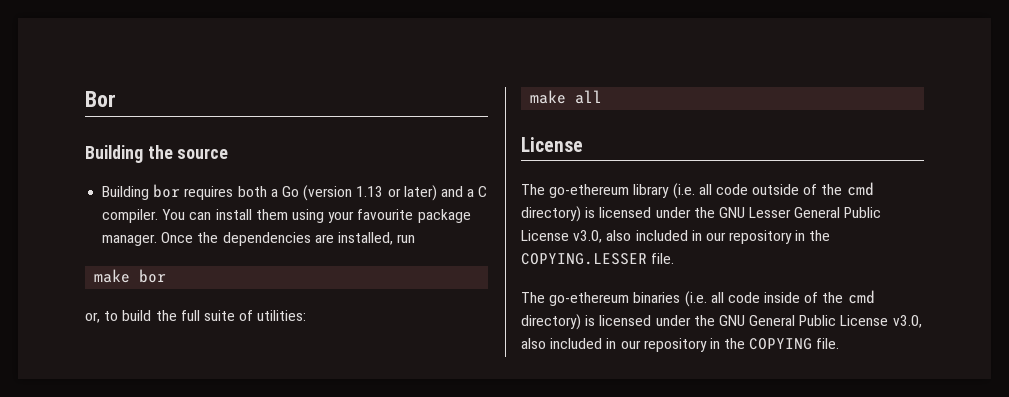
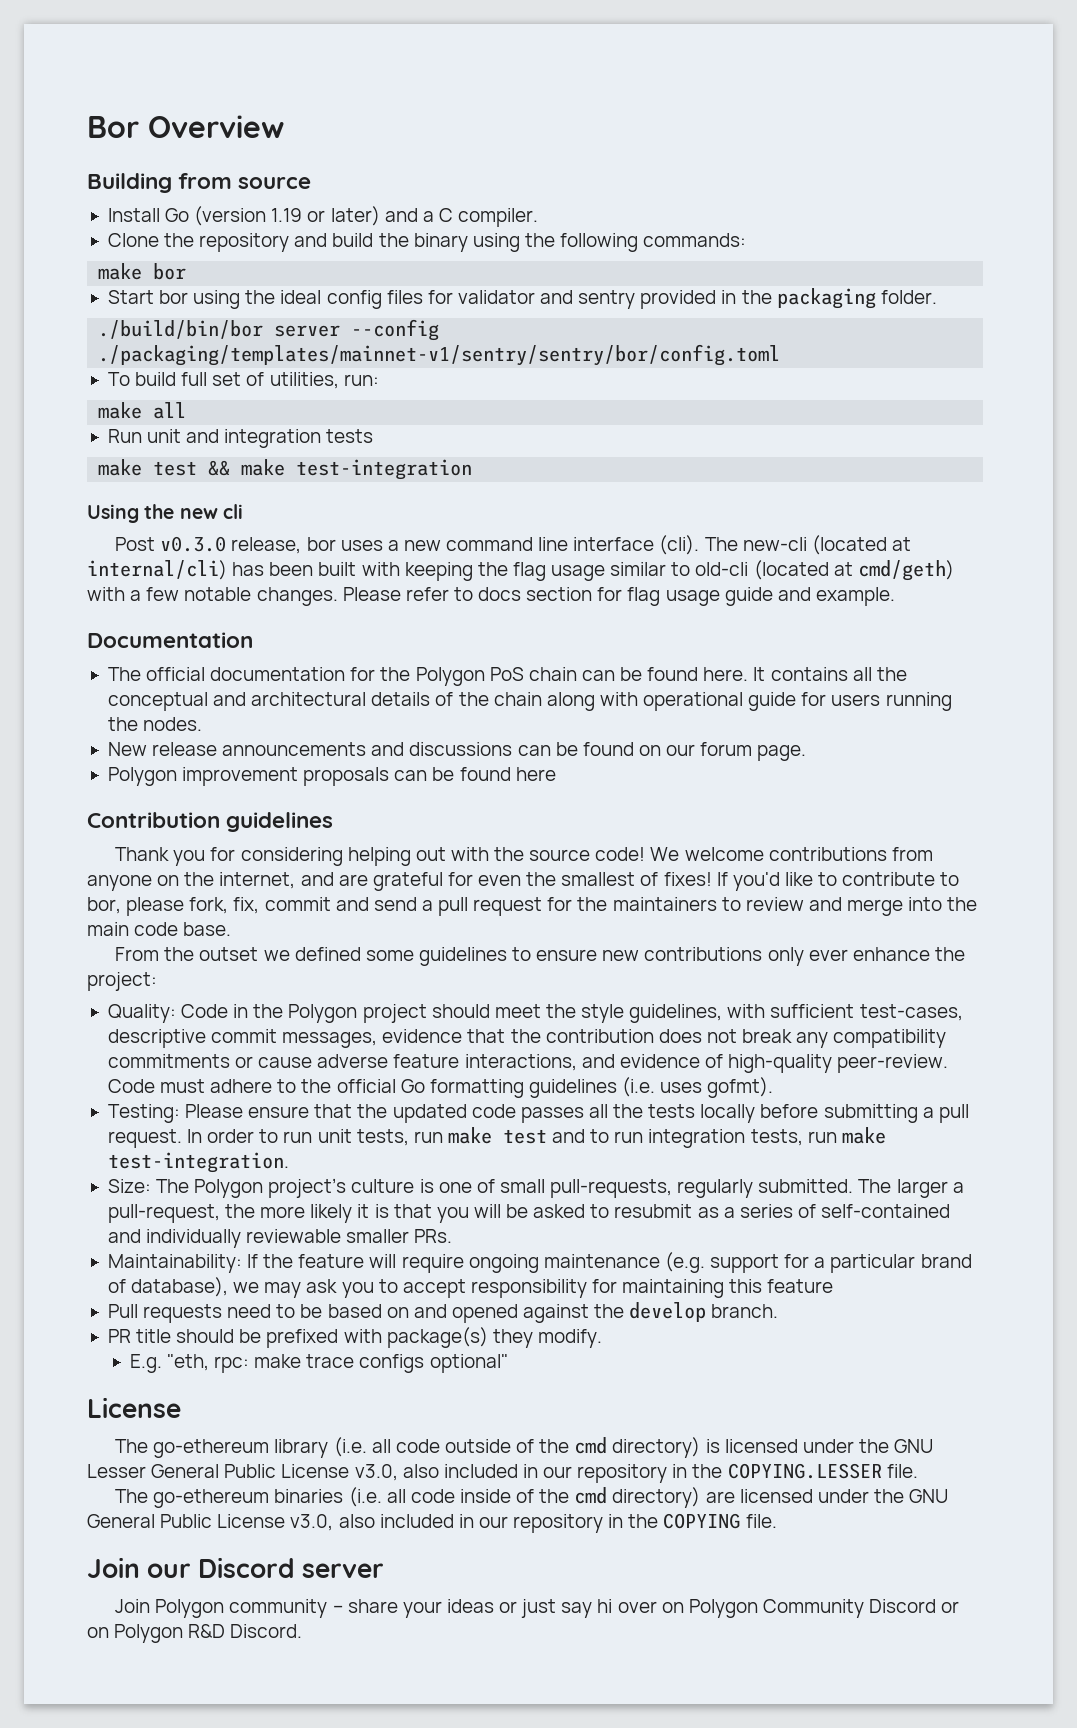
- Bor
- Building the source
+ Bor Overview
+ Building from source
- Building bor requires both a Go (version 1.13 or later) and a C compiler. You can install them using your favourite package manager. Once the dependencies are installed, run
+ Install Go (version 1.19 or later) and a C compiler.
+ Clone the repository and build the binary using the following commands:
  make bor
- or, to build the full suite of utilities:
+ Start bor using the ideal config files for validator and sentry provided in the packaging folder.
+ ./build/bin/bor server --config ./packaging/templates/mainnet-v1/sentry/sentry/bor/config.toml
+ To build full set of utilities, run:
  make all
+ Run unit and integration tests
+ make test && make test-integration
+ Using the new cli
+ Post v0.3.0 release, bor uses a new command line interface (cli). The new-cli (located at internal/cli) has been built with keeping the flag usage similar to old-cli (located at cmd/geth) with a few notable changes. Please refer to docs section for flag usage guide and example.
+ Documentation
+ The official documentation for the Polygon PoS chain can be found here. It contains all the conceptual and architectural details of the chain along with operational guide for users running the nodes.
+ New release announcements and discussions can be found on our forum page.
+ Polygon improvement proposals can be found here
+ Contribution guidelines
+ Thank you for considering helping out with the source code! We welcome contributions from anyone on the internet, and are grateful for even the smallest of fixes! If you'd like to contribute to bor, please fork, fix, commit and send a pull request for the maintainers to review and merge into the main code base.
+ From the outset we defined some guidelines to ensure new contributions only ever enhance the project:
+ Quality: Code in the Polygon project should meet the style guidelines, with sufficient test-cases, descriptive commit messages, evidence that the contribution does not break any compatibility commitments or cause adverse feature interactions, and evidence of high-quality peer-review. Code must adhere to the official Go formatting guidelines (i.e. uses gofmt).
+ Testing: Please ensure that the updated code passes all the tests locally before submitting a pull request. In order to run unit tests, run make test and to run integration tests, run make test-integration.
+ Size: The Polygon project’s culture is one of small pull-requests, regularly submitted. The larger a pull-request, the more likely it is that you will be asked to resubmit as a series of self-contained and individually reviewable smaller PRs.
+ Maintainability: If the feature will require ongoing maintenance (e.g. support for a particular brand of database), we may ask you to accept responsibility for maintaining this feature
+ Pull requests need to be based on and opened against the develop branch.
+ PR title should be prefixed with package(s) they modify.
+ E.g. "eth, rpc: make trace configs optional"
- The go-ethereum binaries (i.e. all code inside of the cmd directory) is licensed under the GNU General Public License v3.0, also included in our repository in the COPYING file.
+ The go-ethereum binaries (i.e. all code inside of the cmd directory) are licensed under the GNU General Public License v3.0, also included in our repository in the COPYING file.
+ Join our Discord server
+ Join Polygon community – share your ideas or just say hi over on Polygon Community Discord or on Polygon R&D Discord.

